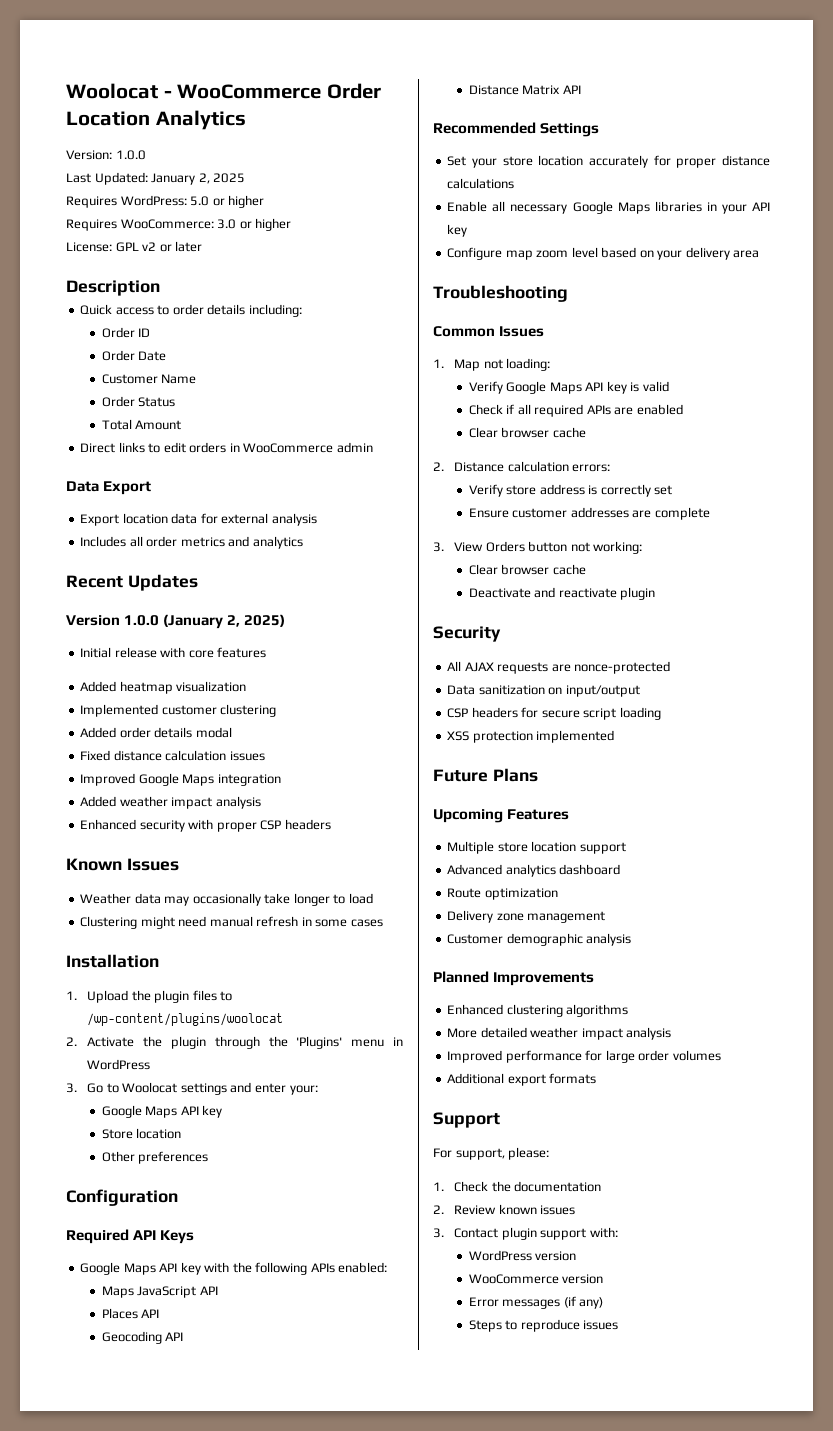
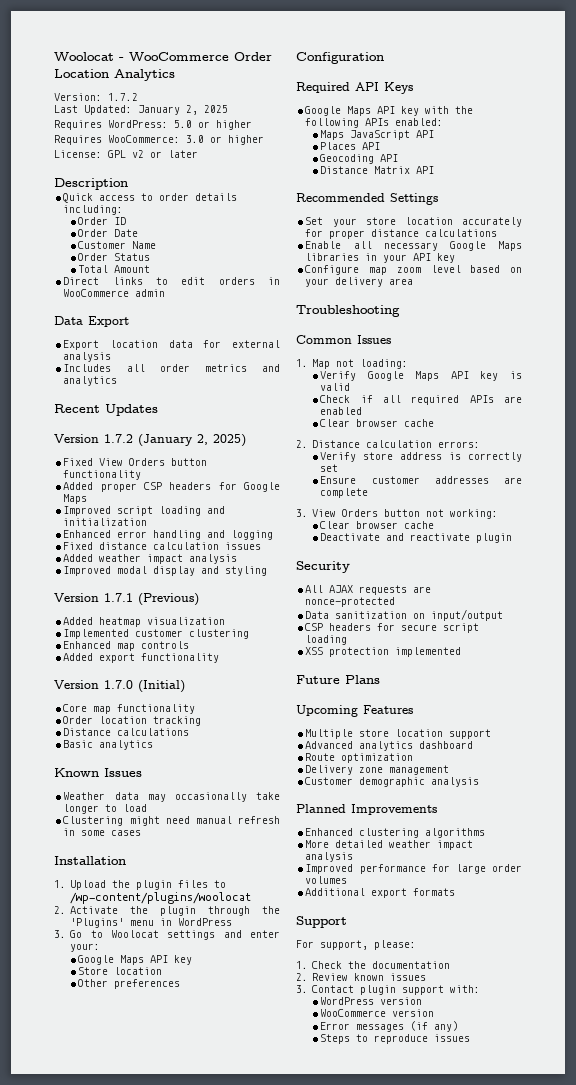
- Version: 1.0.0
+ Version: 1.7.2
- Version 1.0.0 (January 2, 2025)
+ Version 1.7.2 (January 2, 2025)
- Initial release with core features
+ Fixed View Orders button functionality
+ Added proper CSP headers for Google Maps
+ Improved script loading and initialization
+ Enhanced error handling and logging
+ Fixed distance calculation issues
+ Added weather impact analysis
+ Improved modal display and styling
+ Version 1.7.1 (Previous)
- Added order details modal
- Fixed distance calculation issues
- Improved Google Maps integration
- Added weather impact analysis
- Enhanced security with proper CSP headers
+ Enhanced map controls
+ Added export functionality
+ Version 1.7.0 (Initial)
+ Core map functionality
+ Order location tracking
+ Distance calculations
+ Basic analytics

